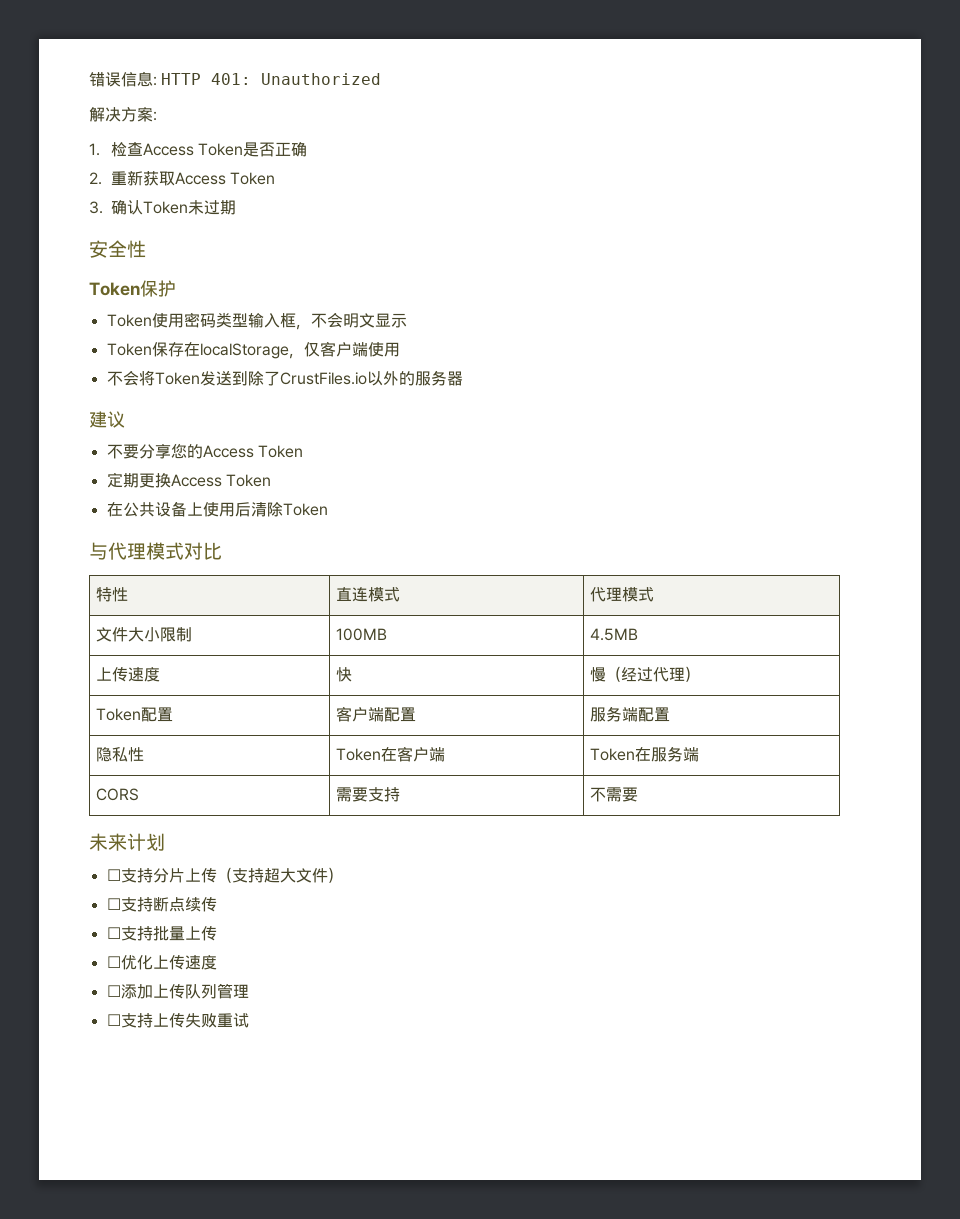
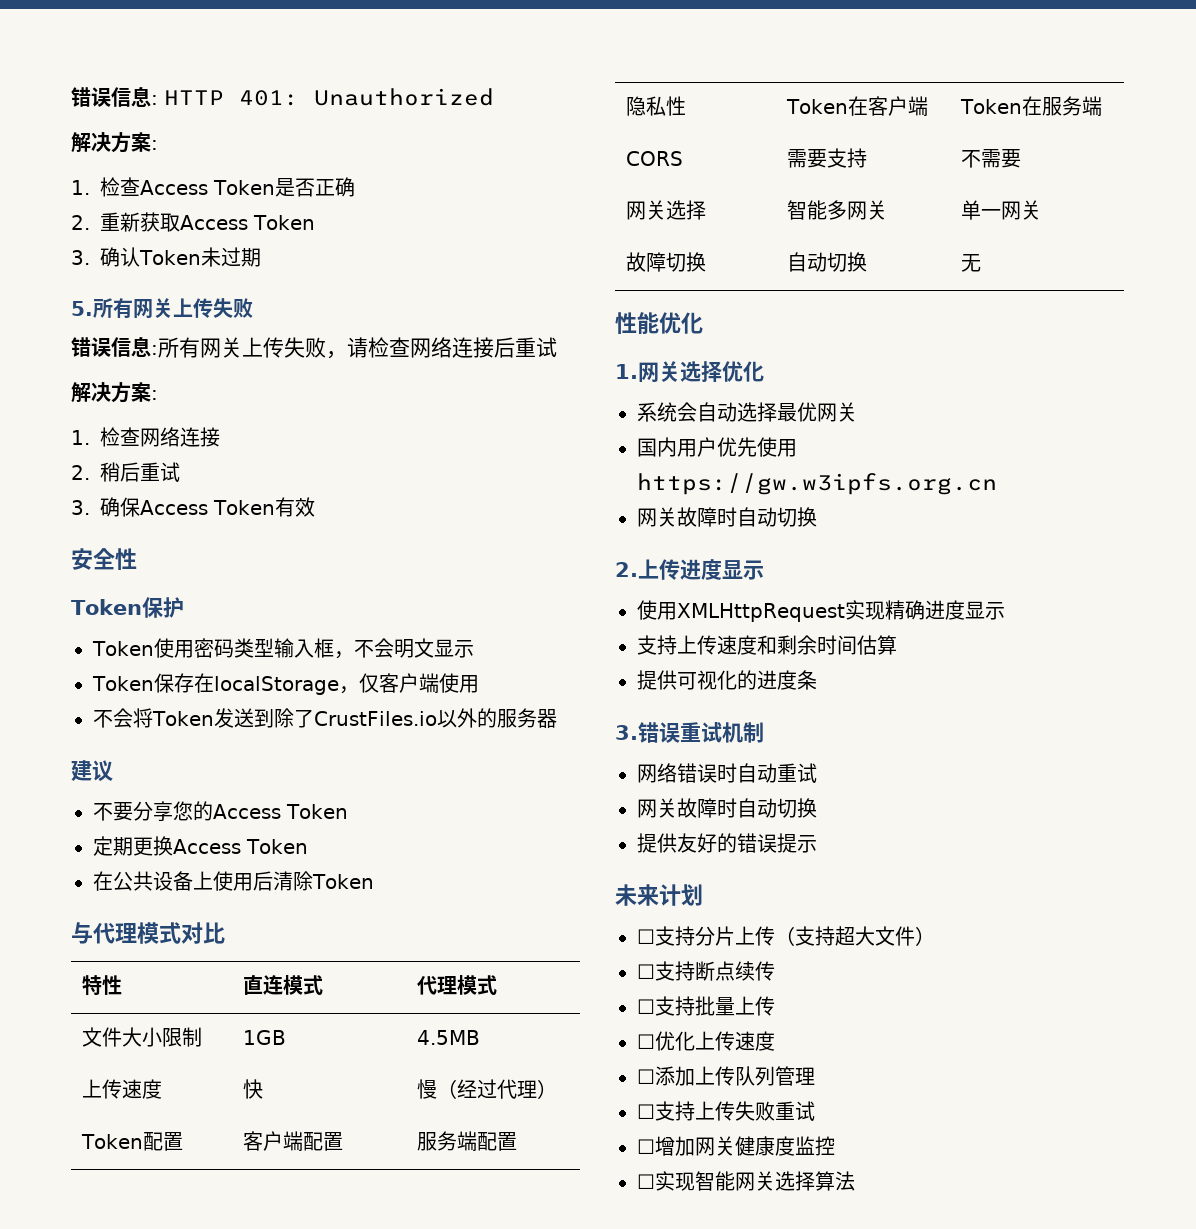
+ 5.所有网关上传失败
+ 错误信息:所有网关上传失败，请检查网络连接后重试
+ 解决方案:
+ 1.检查网络连接
+ 2.稍后重试
+ 3.确保Access Token有效
- 文件大小限制 | 100MB | 4.5MB
+ 文件大小限制 | 1GB | 4.5MB
+ 网关选择 | 智能多网关 | 单一网关
+ 故障切换 | 自动切换 | 无
+ 性能优化
+ 1.网关选择优化
+ 系统会自动选择最优网关
+ 国内用户优先使用https://gw.w3ipfs.org.cn
+ 网关故障时自动切换
+ 2.上传进度显示
+ 使用XMLHttpRequest实现精确进度显示
+ 支持上传速度和剩余时间估算
+ 提供可视化的进度条
+ 3.错误重试机制
+ 网络错误时自动重试
+ 网关故障时自动切换
+ 提供友好的错误提示
+ ☐增加网关健康度监控
+ ☐实现智能网关选择算法

